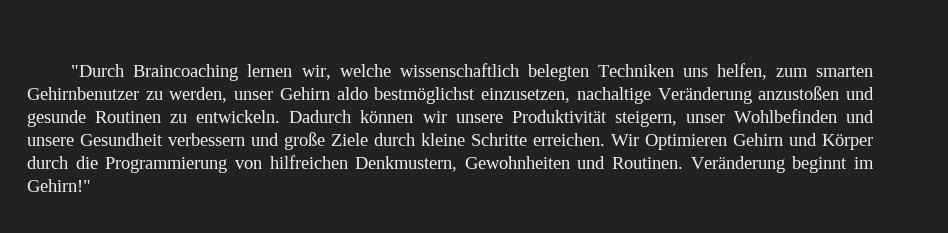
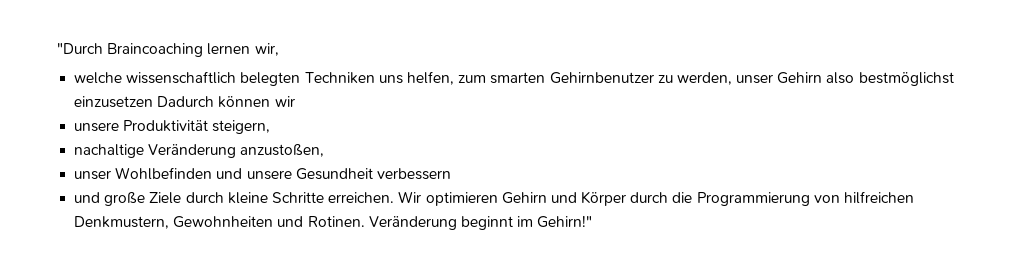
- "Durch Braincoaching lernen wir, welche wissenschaftlich belegten Techniken uns helfen, zum smarten Gehirnbenutzer zu werden, unser Gehirn aldo bestmöglichst einzusetzen, nachaltige Veränderung anzustoßen und gesunde Routinen zu entwickeln. Dadurch können wir unsere Produktivität steigern, unser Wohlbefinden und unsere Gesundheit verbessern und große Ziele durch kleine Schritte erreichen.
+ "Durch Braincoaching lernen wir,
+ welche wissenschaftlich belegten Techniken uns helfen, zum smarten Gehirnbenutzer zu werden, unser Gehirn also bestmöglichst einzusetzen Dadurch können wir
+ unsere Produktivität steigern,
+ nachaltige Veränderung anzustoßen,
+ unser Wohlbefinden und unsere Gesundheit verbessern
+ und große Ziele durch kleine Schritte erreichen.
- Wir Optimieren Gehirn und Körper durch die Programmierung von hilfreichen Denkmustern, Gewohnheiten und Routinen.
+ Wir optimieren Gehirn und Körper durch die Programmierung von hilfreichen Denkmustern, Gewohnheiten und Rotinen.

